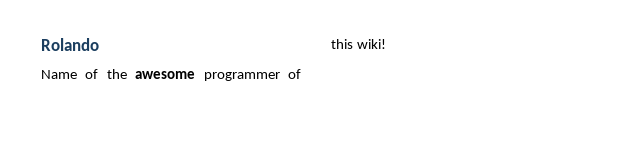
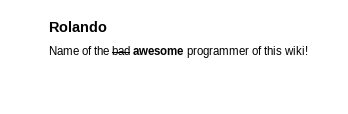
- Name of the awesome programmer of this wiki!
+ Name of the bad awesome programmer of this wiki!

